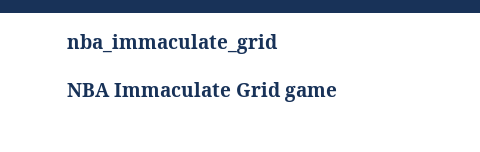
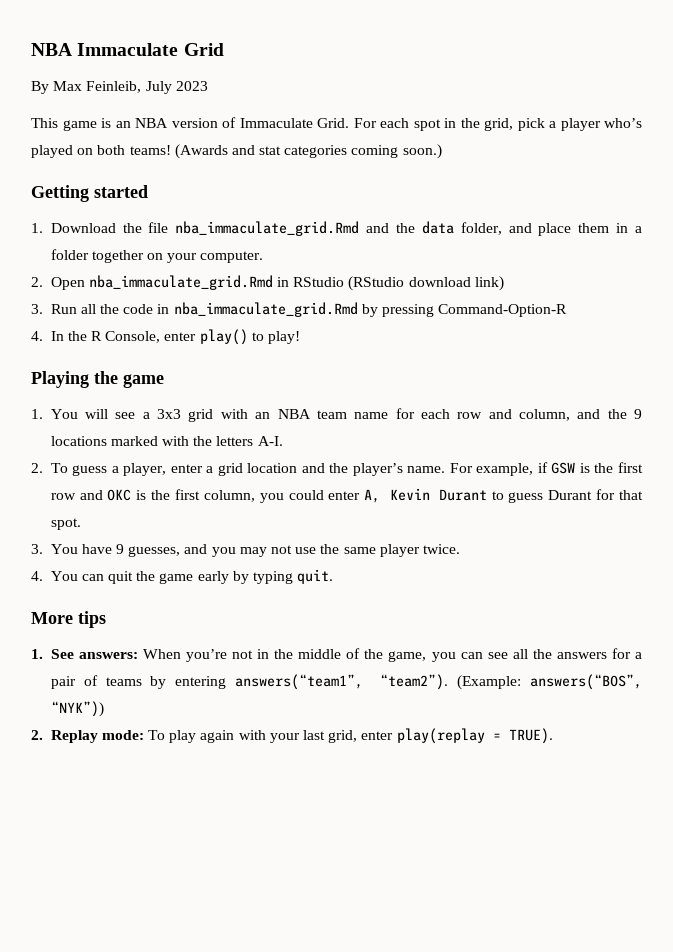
- nba_immaculate_grid
- NBA Immaculate Grid game
+ NBA Immaculate Grid
+ By Max Feinleib, July 2023
+ This game is an NBA version of Immaculate Grid. For each spot in the grid, pick a player who’s played on both teams! (Awards and stat categories coming soon.)
+ Getting started
+ 1. Download the file nba_immaculate_grid.Rmd and the data folder, and place them in a folder together on your computer.
+ 2. Open nba_immaculate_grid.Rmd in RStudio (RStudio download link)
+ 3. Run all the code in nba_immaculate_grid.Rmd by pressing Command-Option-R
+ 4. In the R Console, enter play() to play!
+ Playing the game
+ 1. You will see a 3x3 grid with an NBA team name for each row and column, and the 9 locations marked with the letters A-I.
+ 2. To guess a player, enter a grid location and the player’s name. For example, if GSW is the first row and OKC is the first column, you could enter A, Kevin Durant to guess Durant for that spot.
+ 3. You have 9 guesses, and you may not use the same player twice.
+ 4. You can quit the game early by typing quit.
+ More tips
+ 1. See answers: When you’re not in the middle of the game, you can see all the answers for a pair of teams by entering answers(“team1”, “team2”). (Example: answers(“BOS”, “NYK”))
+ 2. Replay mode: To play again with your last grid, enter play(replay = TRUE).

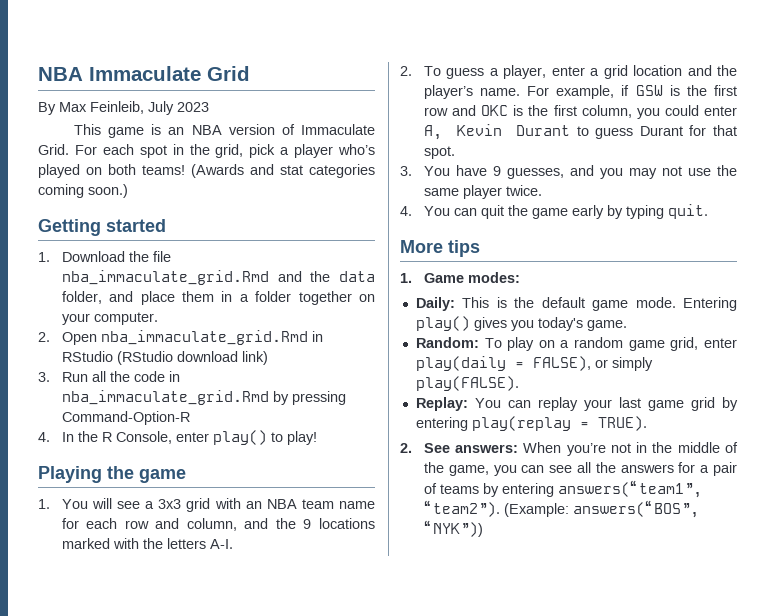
- 1. See answers: When you’re not in the middle of the game, you can see all the answers for a pair of teams by entering answers(“team1”, “team2”).
+ 1. Game modes:
+ Daily: This is the default game mode. Entering play() gives you today's game.
+ Random: To play on a random game grid, enter play(daily = FALSE), or simply play(FALSE).
+ Replay: You can replay your last game grid by entering play(replay = TRUE).
+ 2. See answers: When you’re not in the middle of the game, you can see all the answers for a pair of teams by entering answers(“team1”, “team2”).
- 2. Replay mode: To play again with your last grid, enter play(replay = TRUE).

